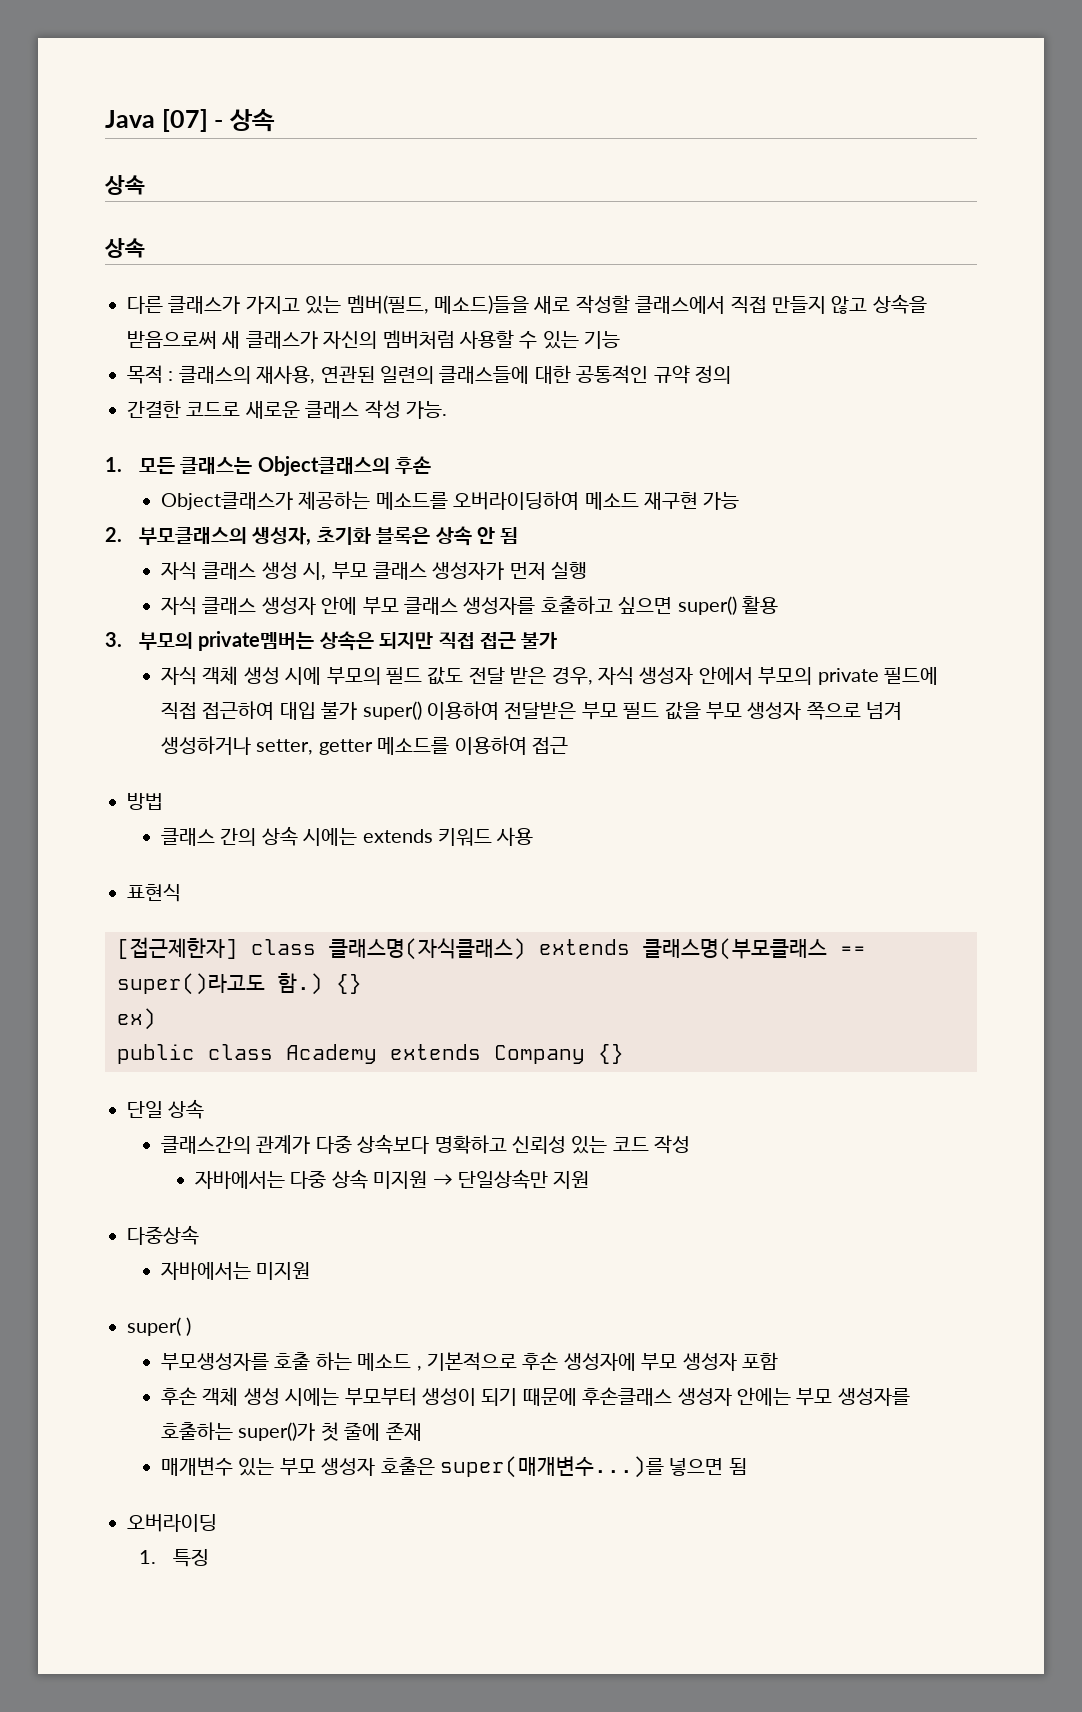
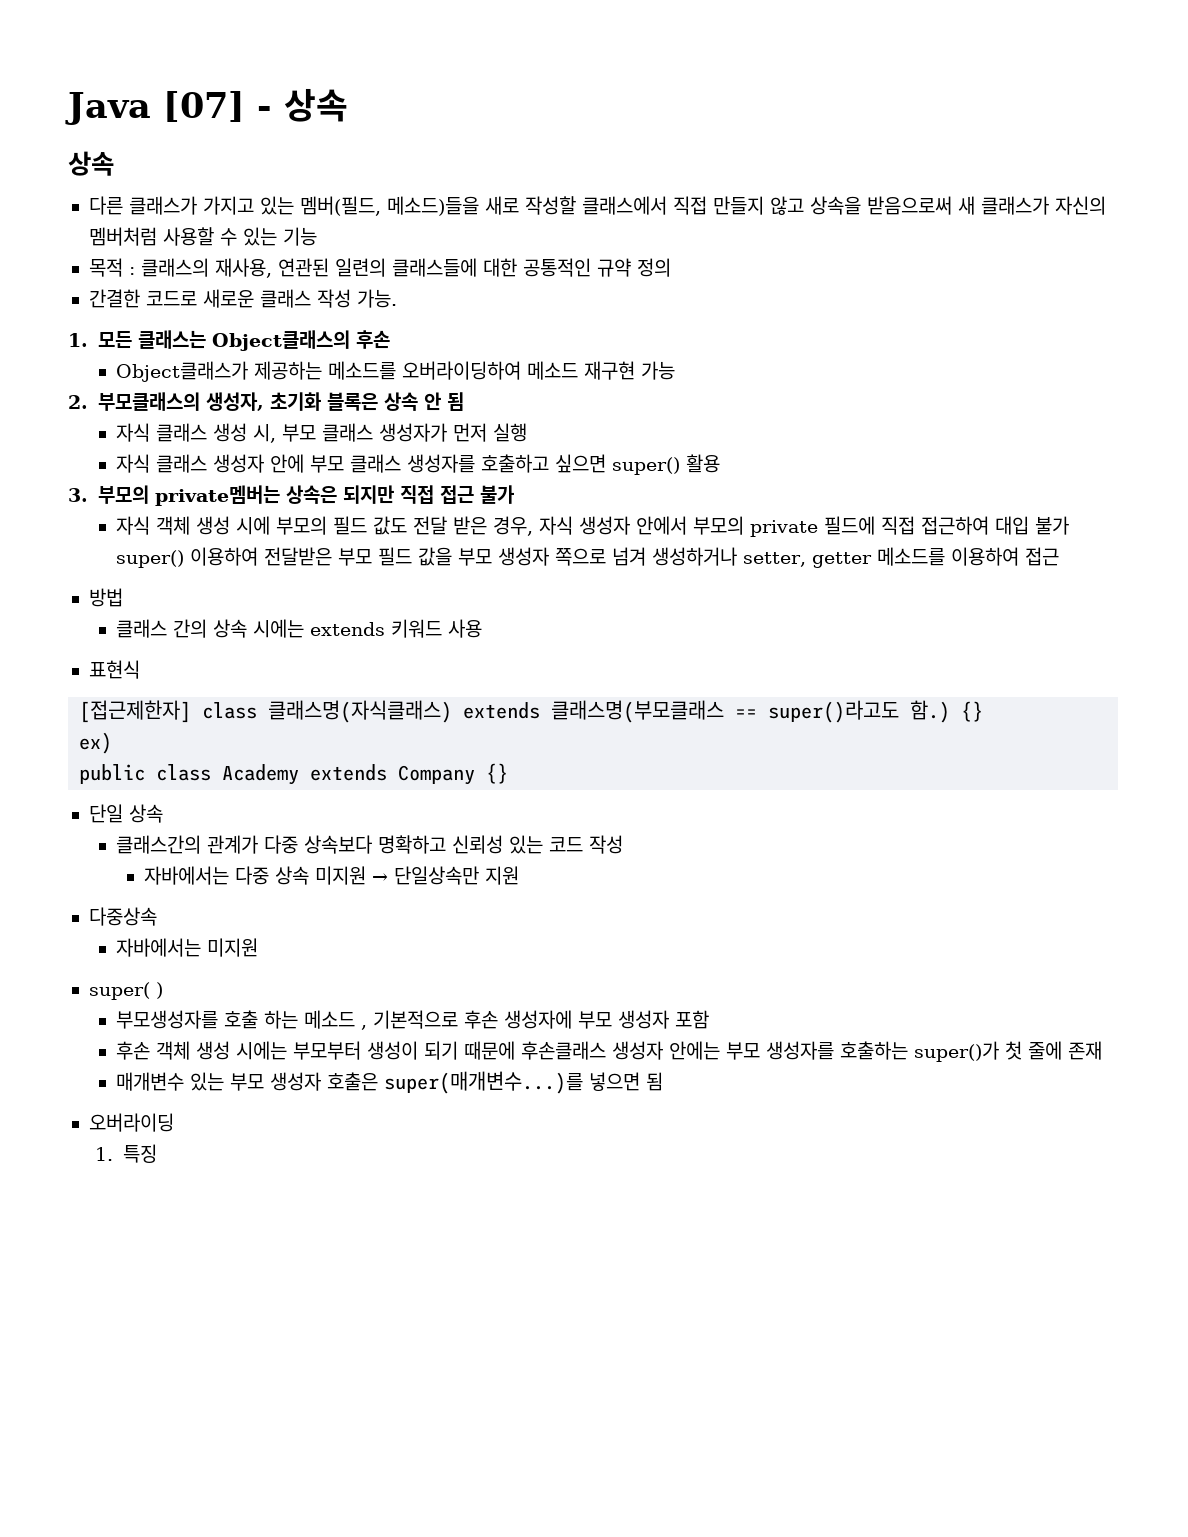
  Java [07] - 상속
- 상속

